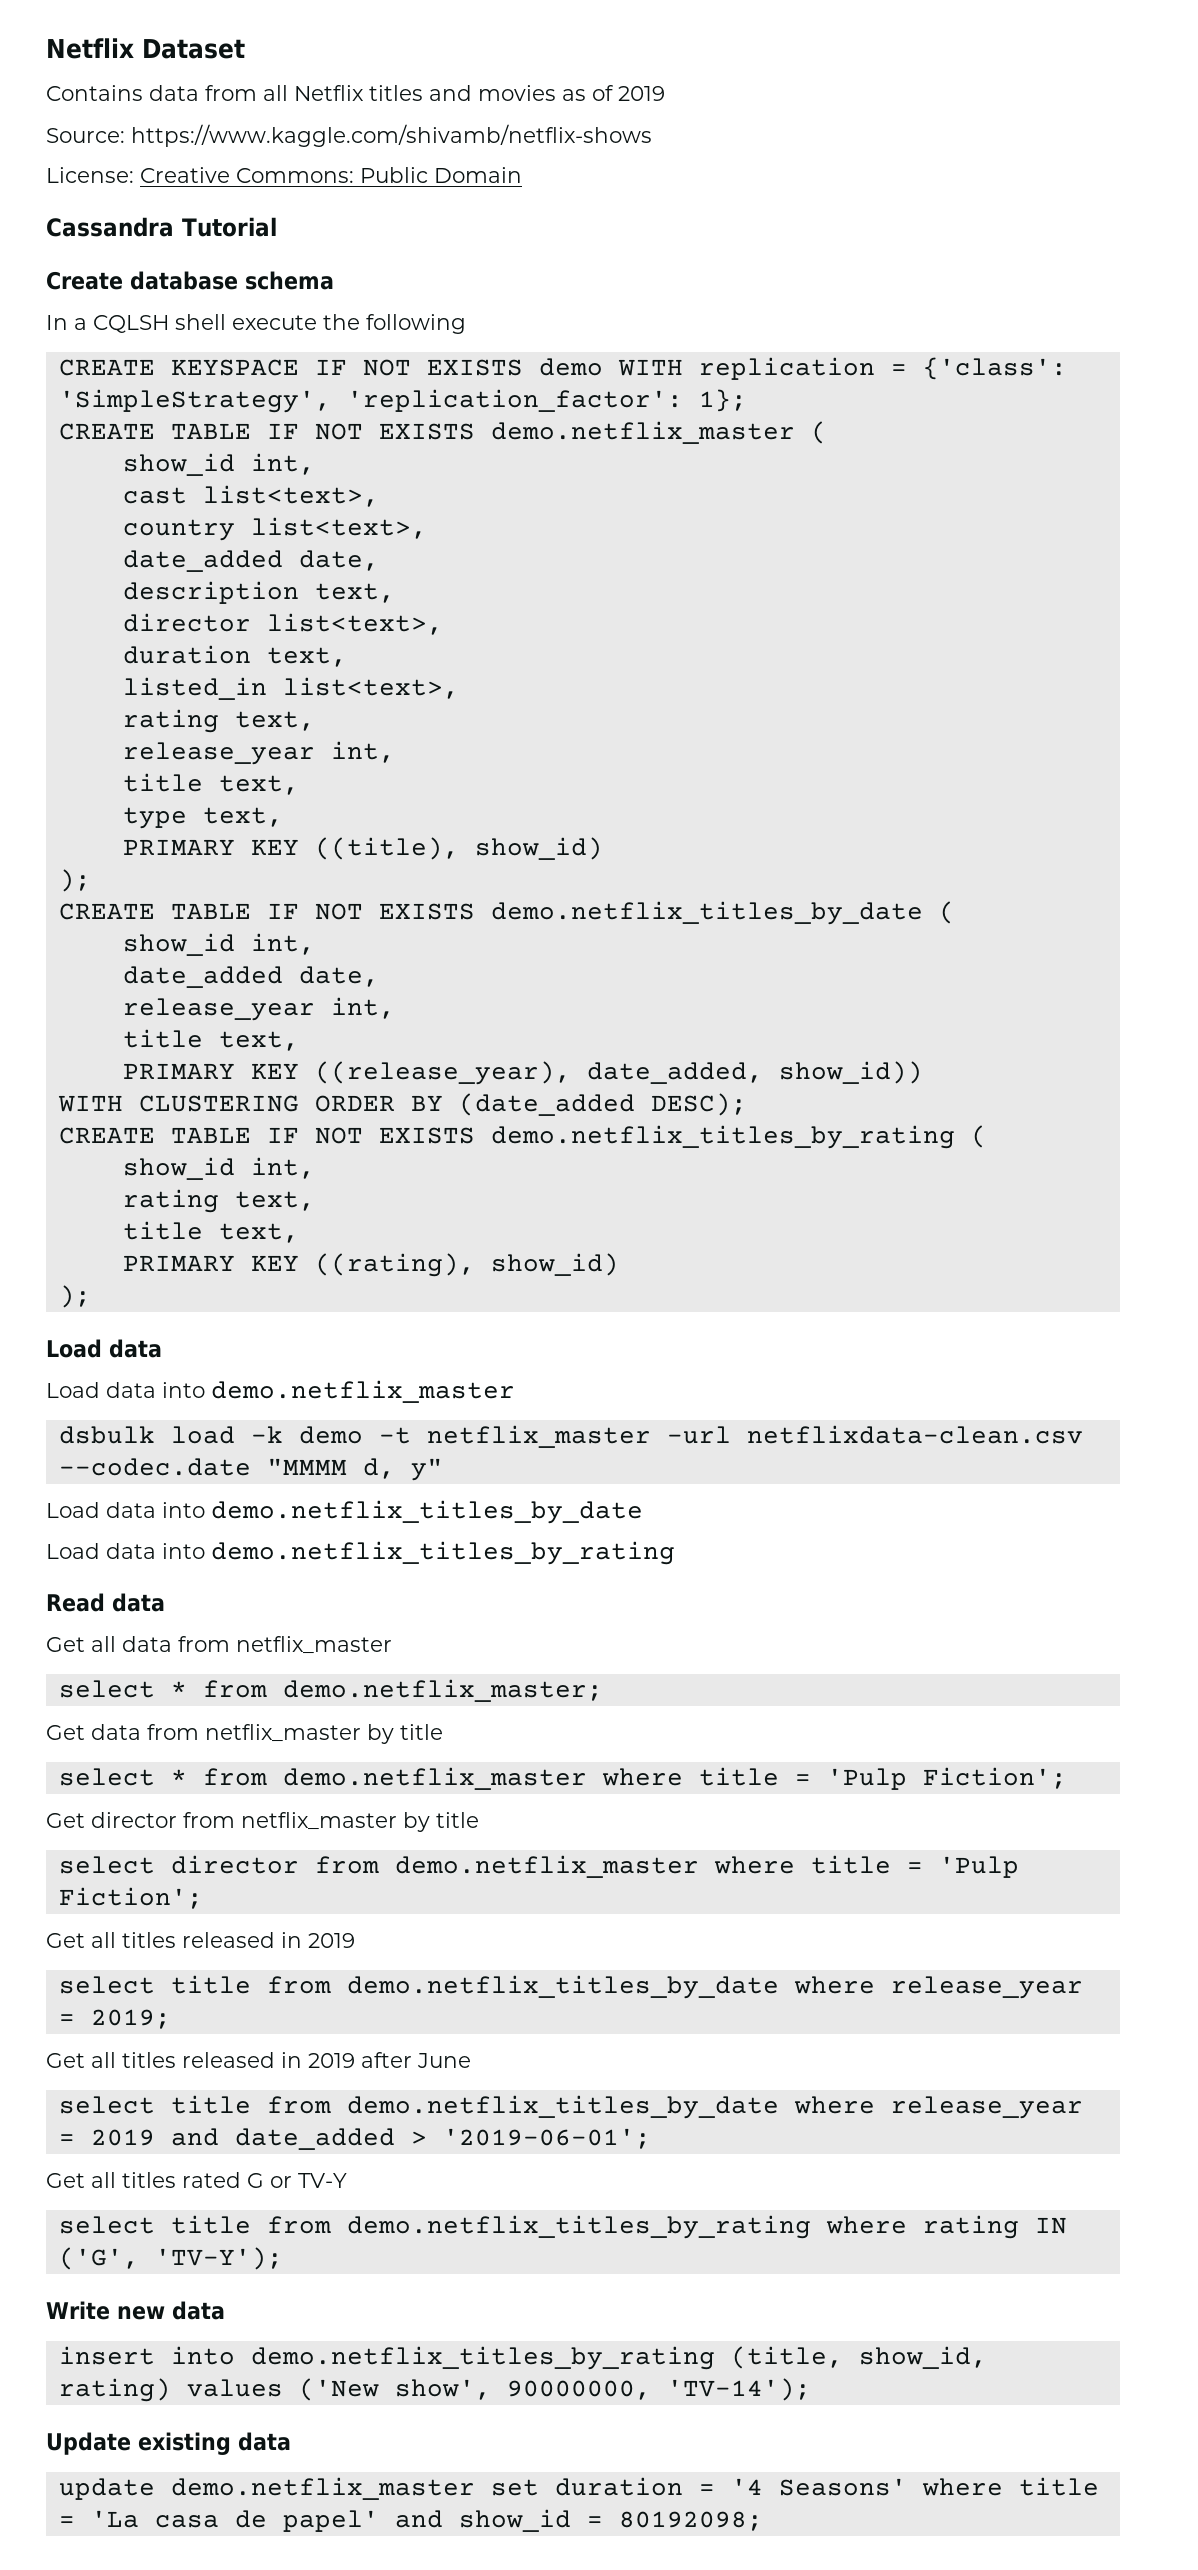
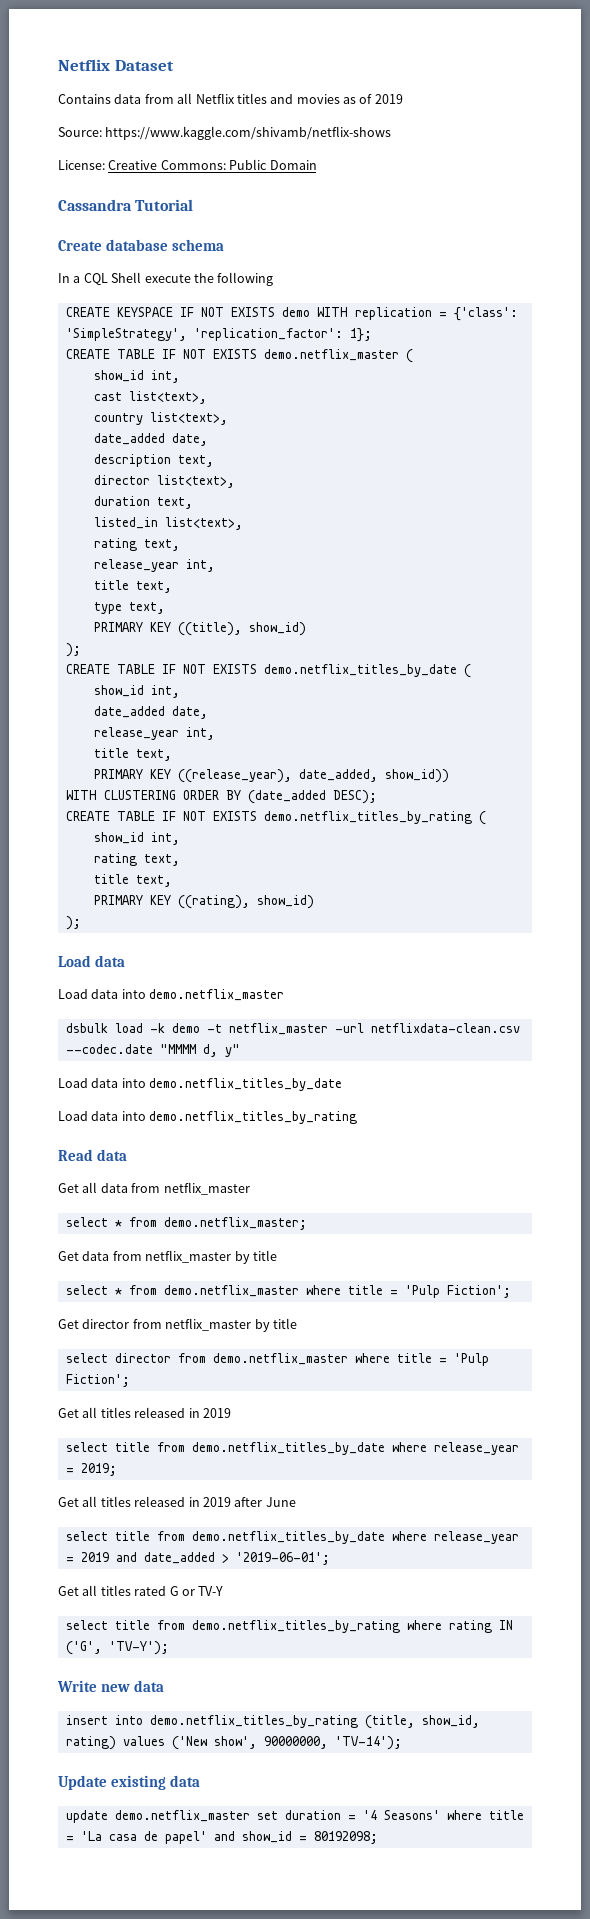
- In a CQLSH shell execute the following
+ In a CQL Shell execute the following

